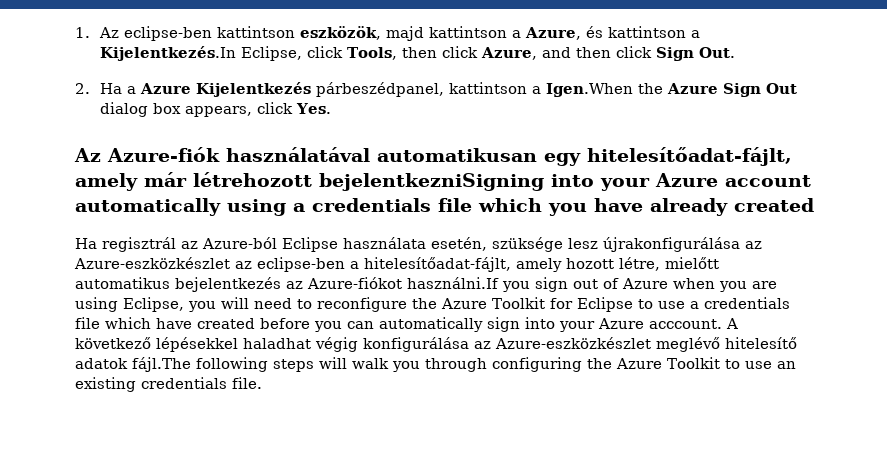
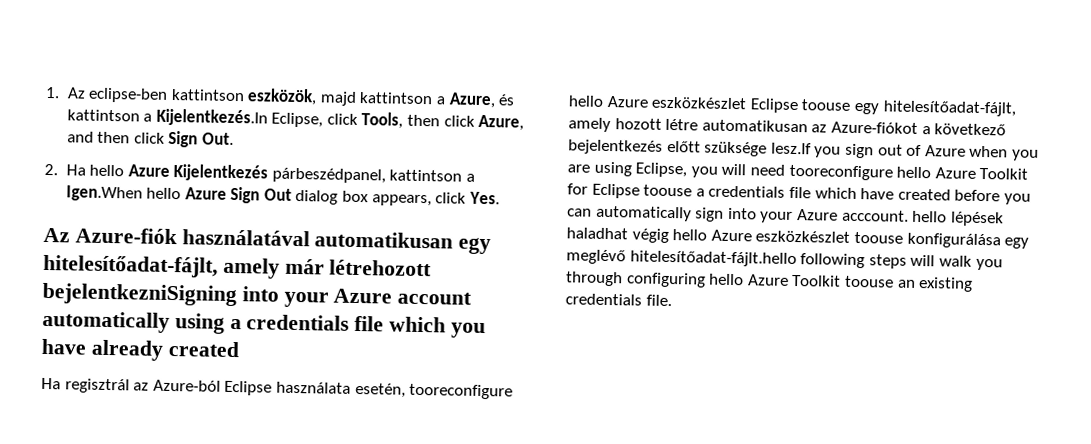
- 2. Ha a Azure Kijelentkezés párbeszédpanel, kattintson a Igen.When the Azure Sign Out dialog box appears, click Yes.
+ 2. Ha hello Azure Kijelentkezés párbeszédpanel, kattintson a Igen.When hello Azure Sign Out dialog box appears, click Yes.
- Ha regisztrál az Azure-ból Eclipse használata esetén, szüksége lesz újrakonfigurálása az Azure-eszközkészlet az eclipse-ben a hitelesítőadat-fájlt, amely hozott létre, mielőtt automatikus bejelentkezés az Azure-fiókot használni.If you sign out of Azure when you are using Eclipse, you will need to reconfigure the Azure Toolkit for Eclipse to use a credentials file which have created before you can automatically sign into your Azure acccount. A következő lépésekkel haladhat végig konfigurálása az Azure-eszközkészlet meglévő hitelesítő adatok fájl.The following steps will walk you through configuring the Azure Toolkit to use an existing credentials file.
+ Ha regisztrál az Azure-ból Eclipse használata esetén, tooreconfigure hello Azure eszközkészlet Eclipse toouse egy hitelesítőadat-fájlt, amely hozott létre automatikusan az Azure-fiókot a következő bejelentkezés előtt szüksége lesz.If you sign out of Azure when you are using Eclipse, you will need tooreconfigure hello Azure Toolkit for Eclipse toouse a credentials file which have created before you can automatically sign into your Azure acccount. hello lépések haladhat végig hello Azure eszközkészlet toouse konfigurálása egy meglévő hitelesítőadat-fájlt.hello following steps will walk you through configuring hello Azure Toolkit toouse an existing credentials file.

